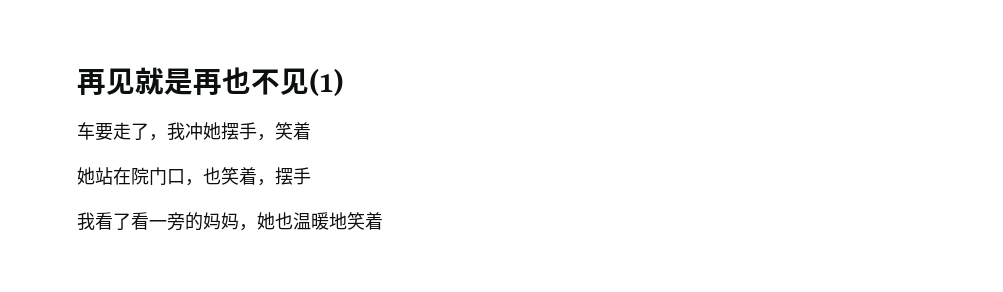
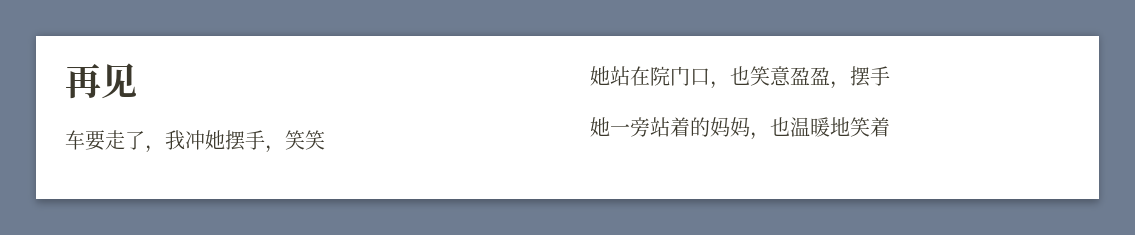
- 再见就是再也不见(1)
+ 再见
- 车要走了，我冲她摆手，笑着
+ 车要走了，我冲她摆手，笑笑
- 她站在院门口，也笑着，摆手
+ 她站在院门口，也笑意盈盈，摆手
- 我看了看一旁的妈妈，她也温暖地笑着
+ 她一旁站着的妈妈，也温暖地笑着

